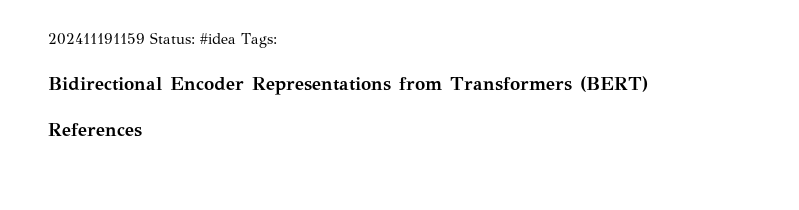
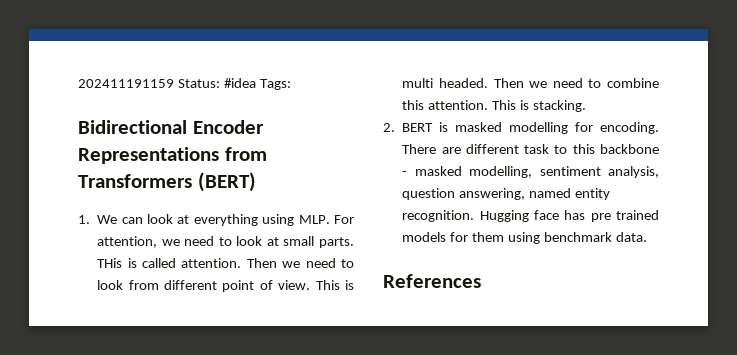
+ 1. We can look at everything using MLP. For attention, we need to look at small parts. THis is called attention. Then we need to look from different point of view. This is multi headed. Then we need to combine this attention. This is stacking.
+ 2. BERT is masked modelling for encoding. There are different task to this backbone - masked modelling, sentiment analysis, question answering, named entity recognition. Hugging face has pre trained models for them using benchmark data.

